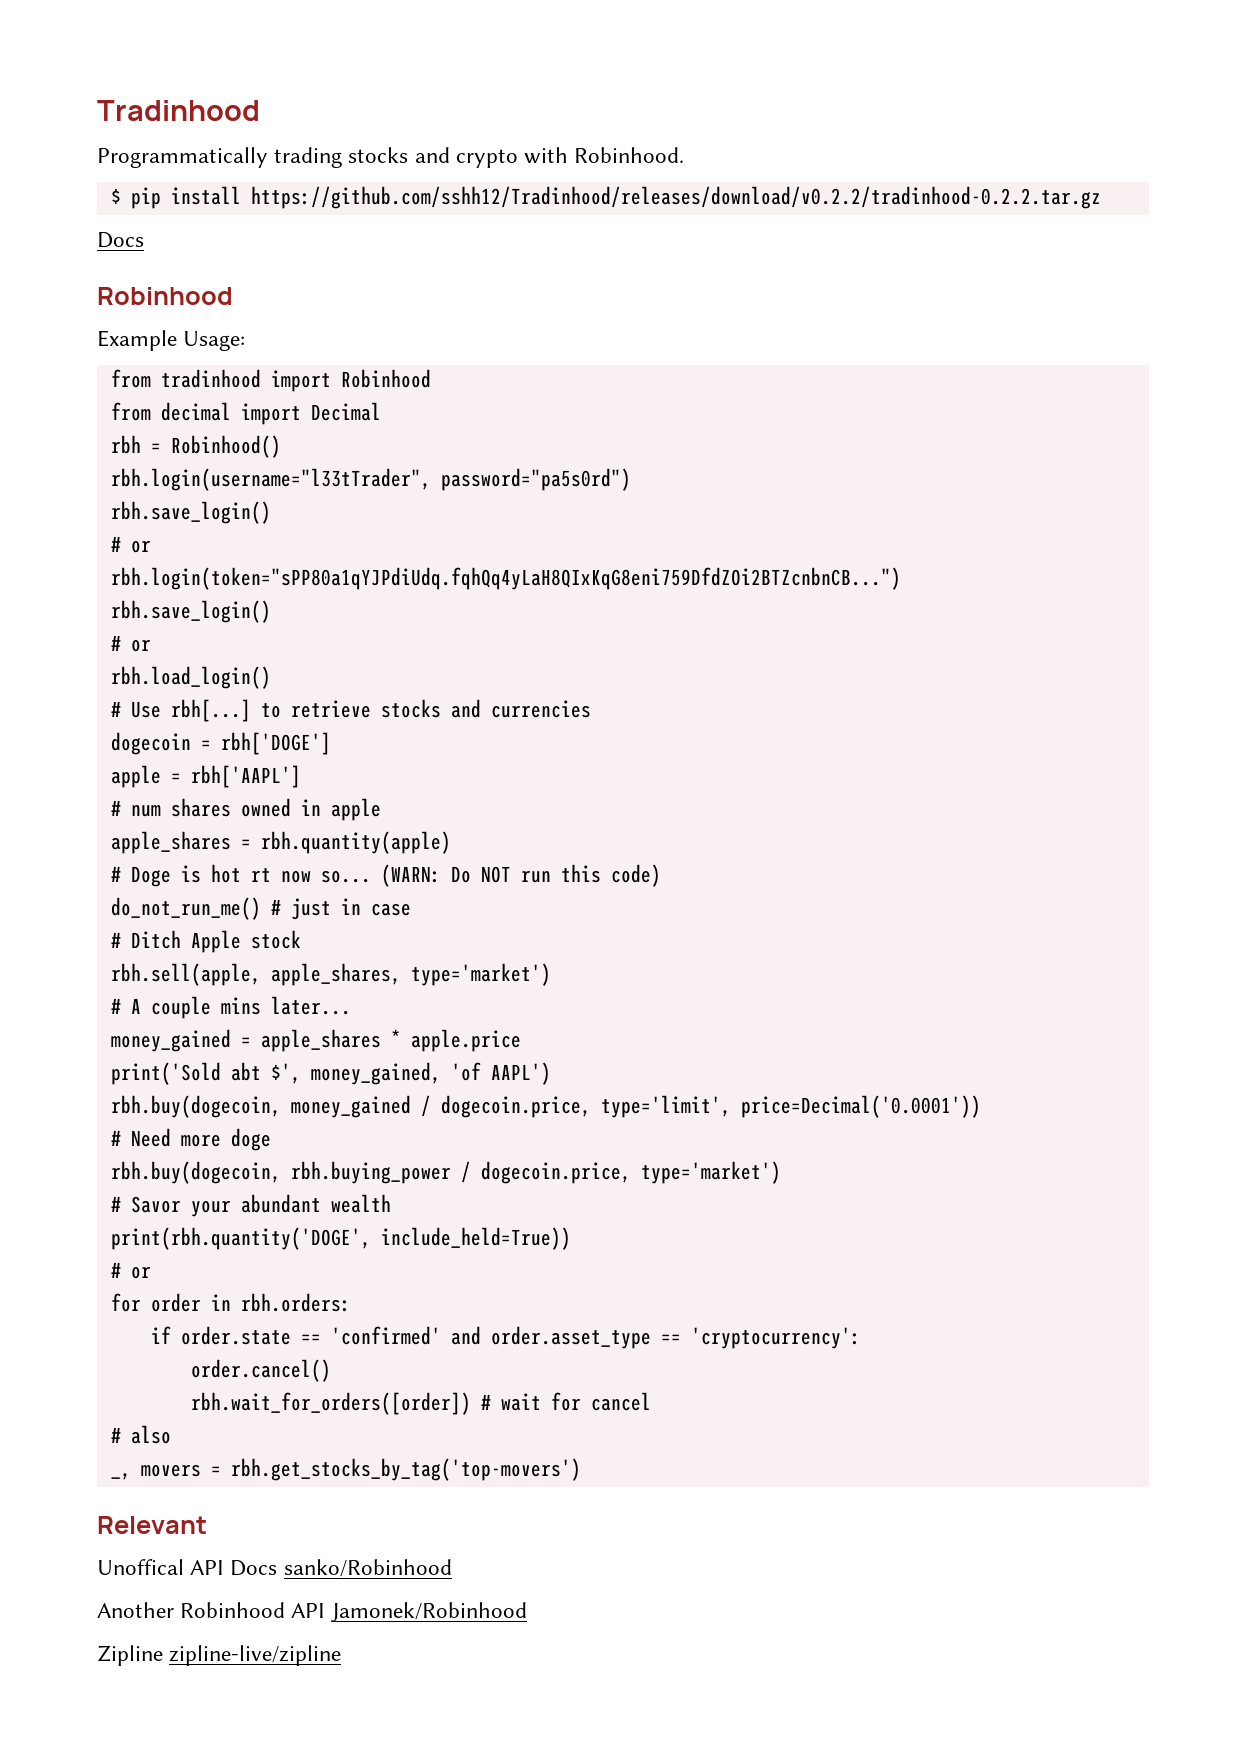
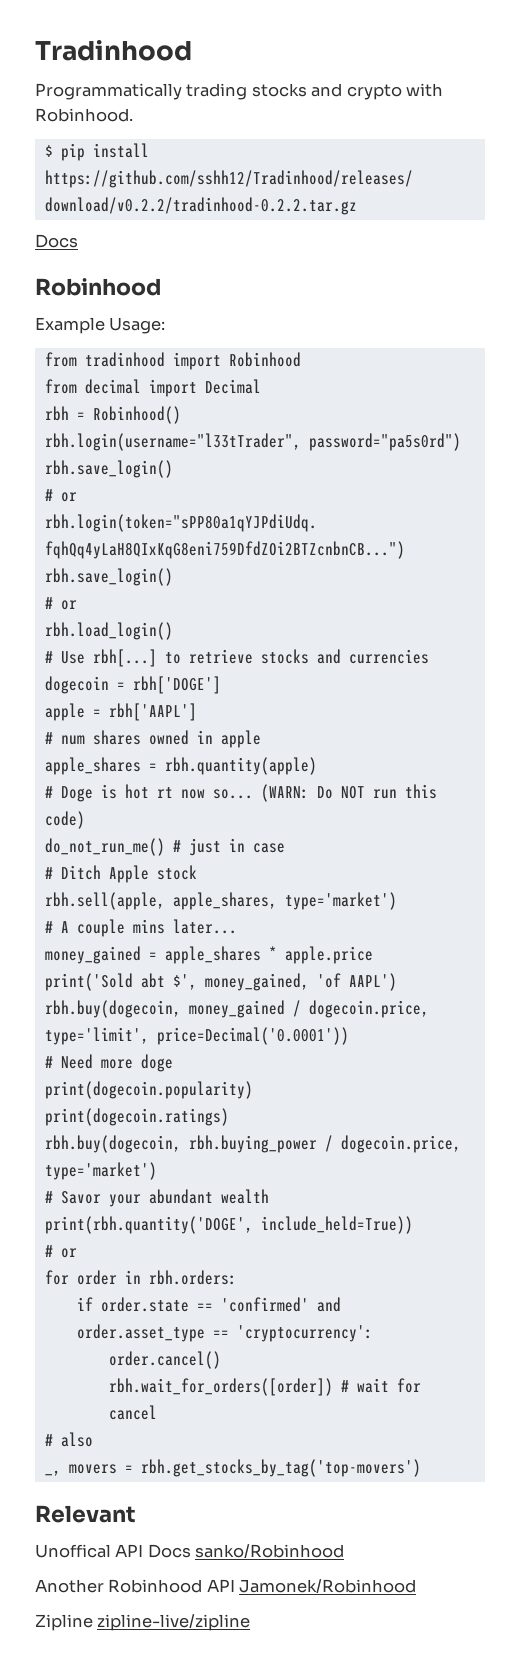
+ print(dogecoin.popularity)
+ print(dogecoin.ratings)

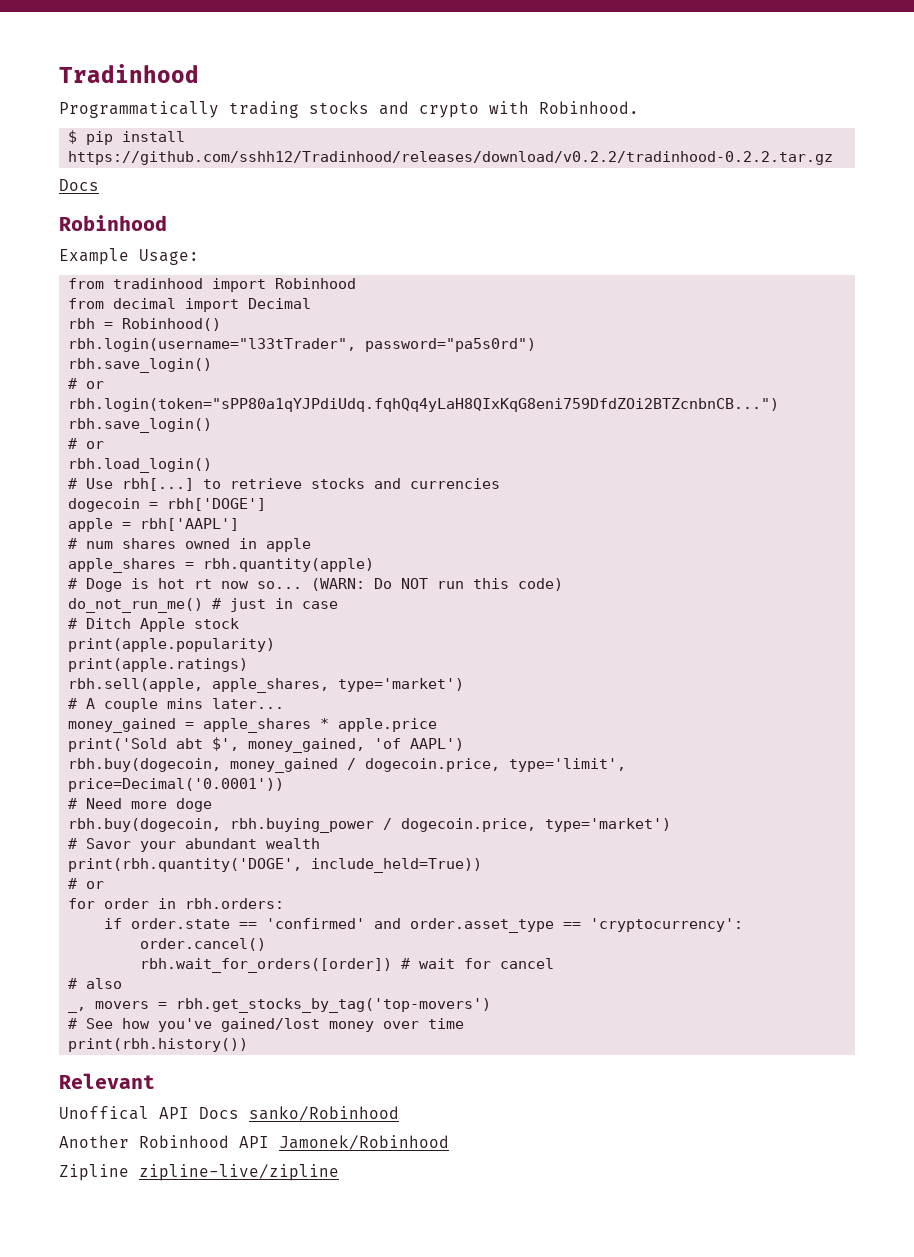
+ print(apple.popularity)
+ print(apple.ratings)
- print(dogecoin.popularity)
- print(dogecoin.ratings)
+ # See how you've gained/lost money over time
+ print(rbh.history())

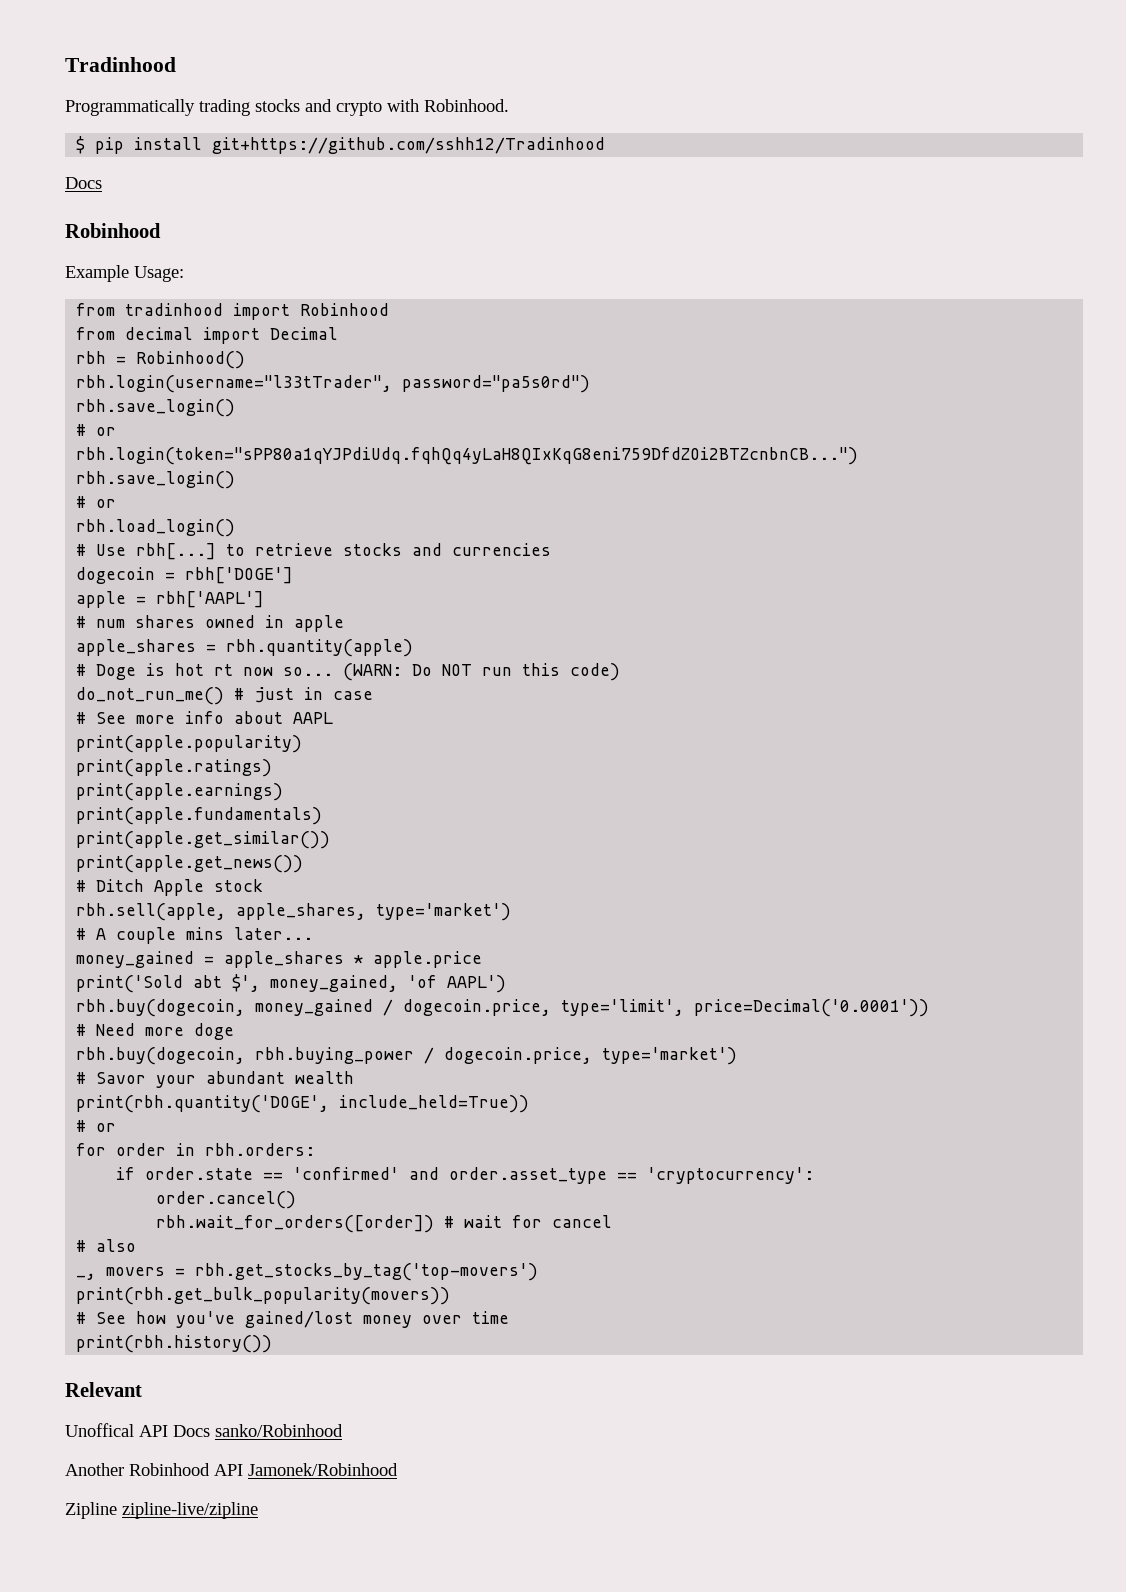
- $ pip install https://github.com/sshh12/Tradinhood/releases/download/v0.2.2/tradinhood-0.2.2.tar.gz
+ $ pip install git+https://github.com/sshh12/Tradinhood
- # Ditch Apple stock
+ # See more info about AAPL
  print(apple.popularity)
  print(apple.ratings)
+ print(apple.earnings)
+ print(apple.fundamentals)
+ print(apple.get_similar())
+ print(apple.get_news())
+ # Ditch Apple stock
+ print(rbh.get_bulk_popularity(movers))

